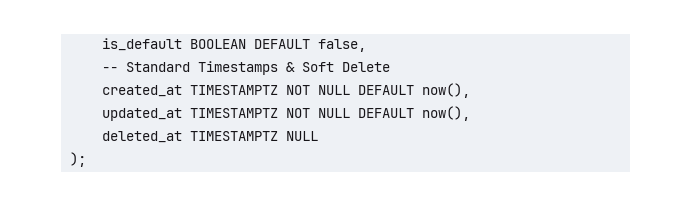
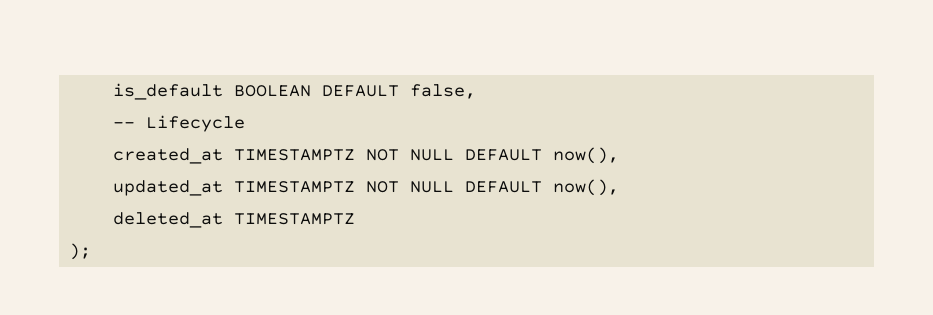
- -- Standard Timestamps & Soft Delete
+ -- Lifecycle
- deleted_at TIMESTAMPTZ NULL
+ deleted_at TIMESTAMPTZ

